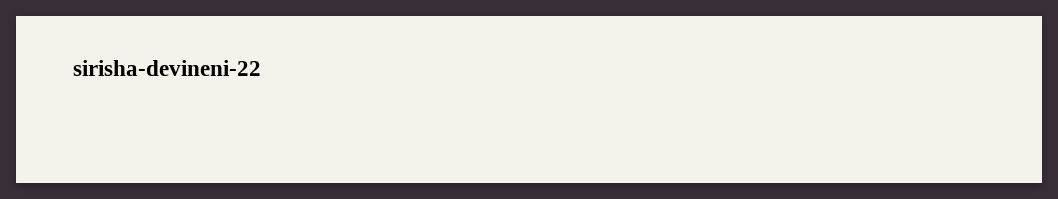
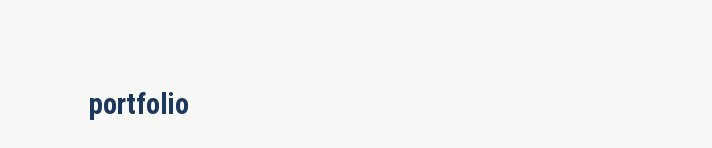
- sirisha-devineni-22
+ portfolio

